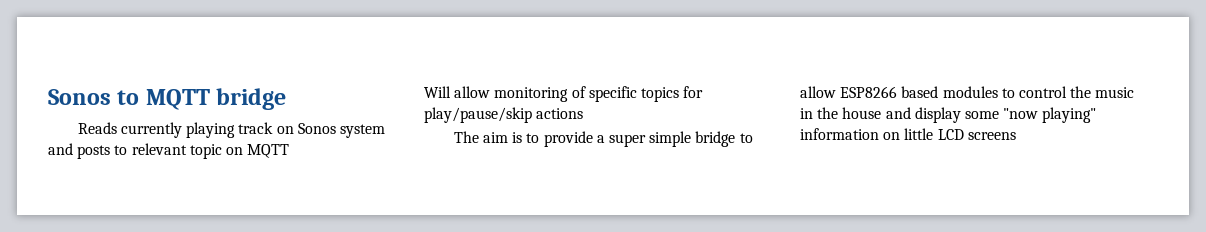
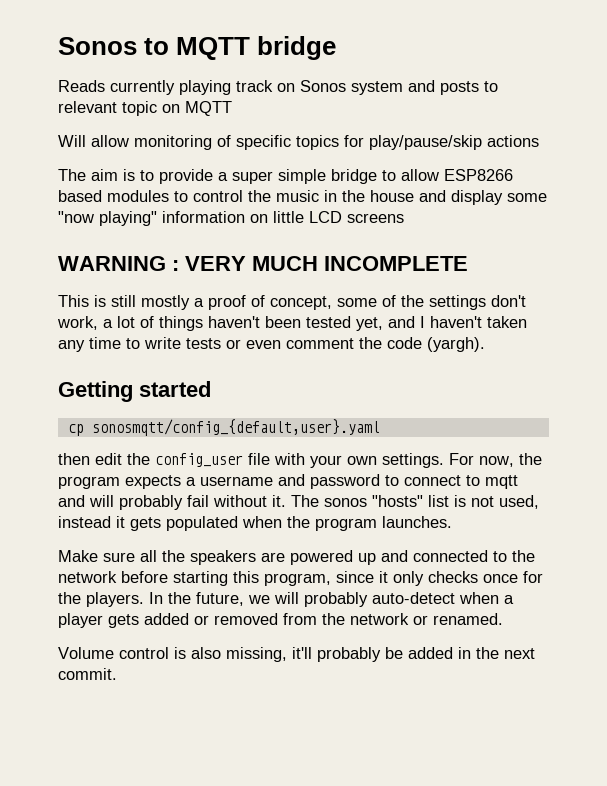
+ WARNING : VERY MUCH INCOMPLETE
+ This is still mostly a proof of concept, some of the settings don't work, a lot of things haven't been tested yet, and I haven't taken any time to write tests or even comment the code (yargh).
+ Getting started
+ cp sonosmqtt/config_{default,user}.yaml
+ then edit the config_user file with your own settings. For now, the program expects a username and password to connect to mqtt and will probably fail without it. The sonos "hosts" list is not used, instead it gets populated when the program launches.
+ Make sure all the speakers are powered up and connected to the network before starting this program, since it only checks once for the players. In the future, we will probably auto-detect when a player gets added or removed from the network or renamed.
+ Volume control is also missing, it'll probably be added in the next commit.

